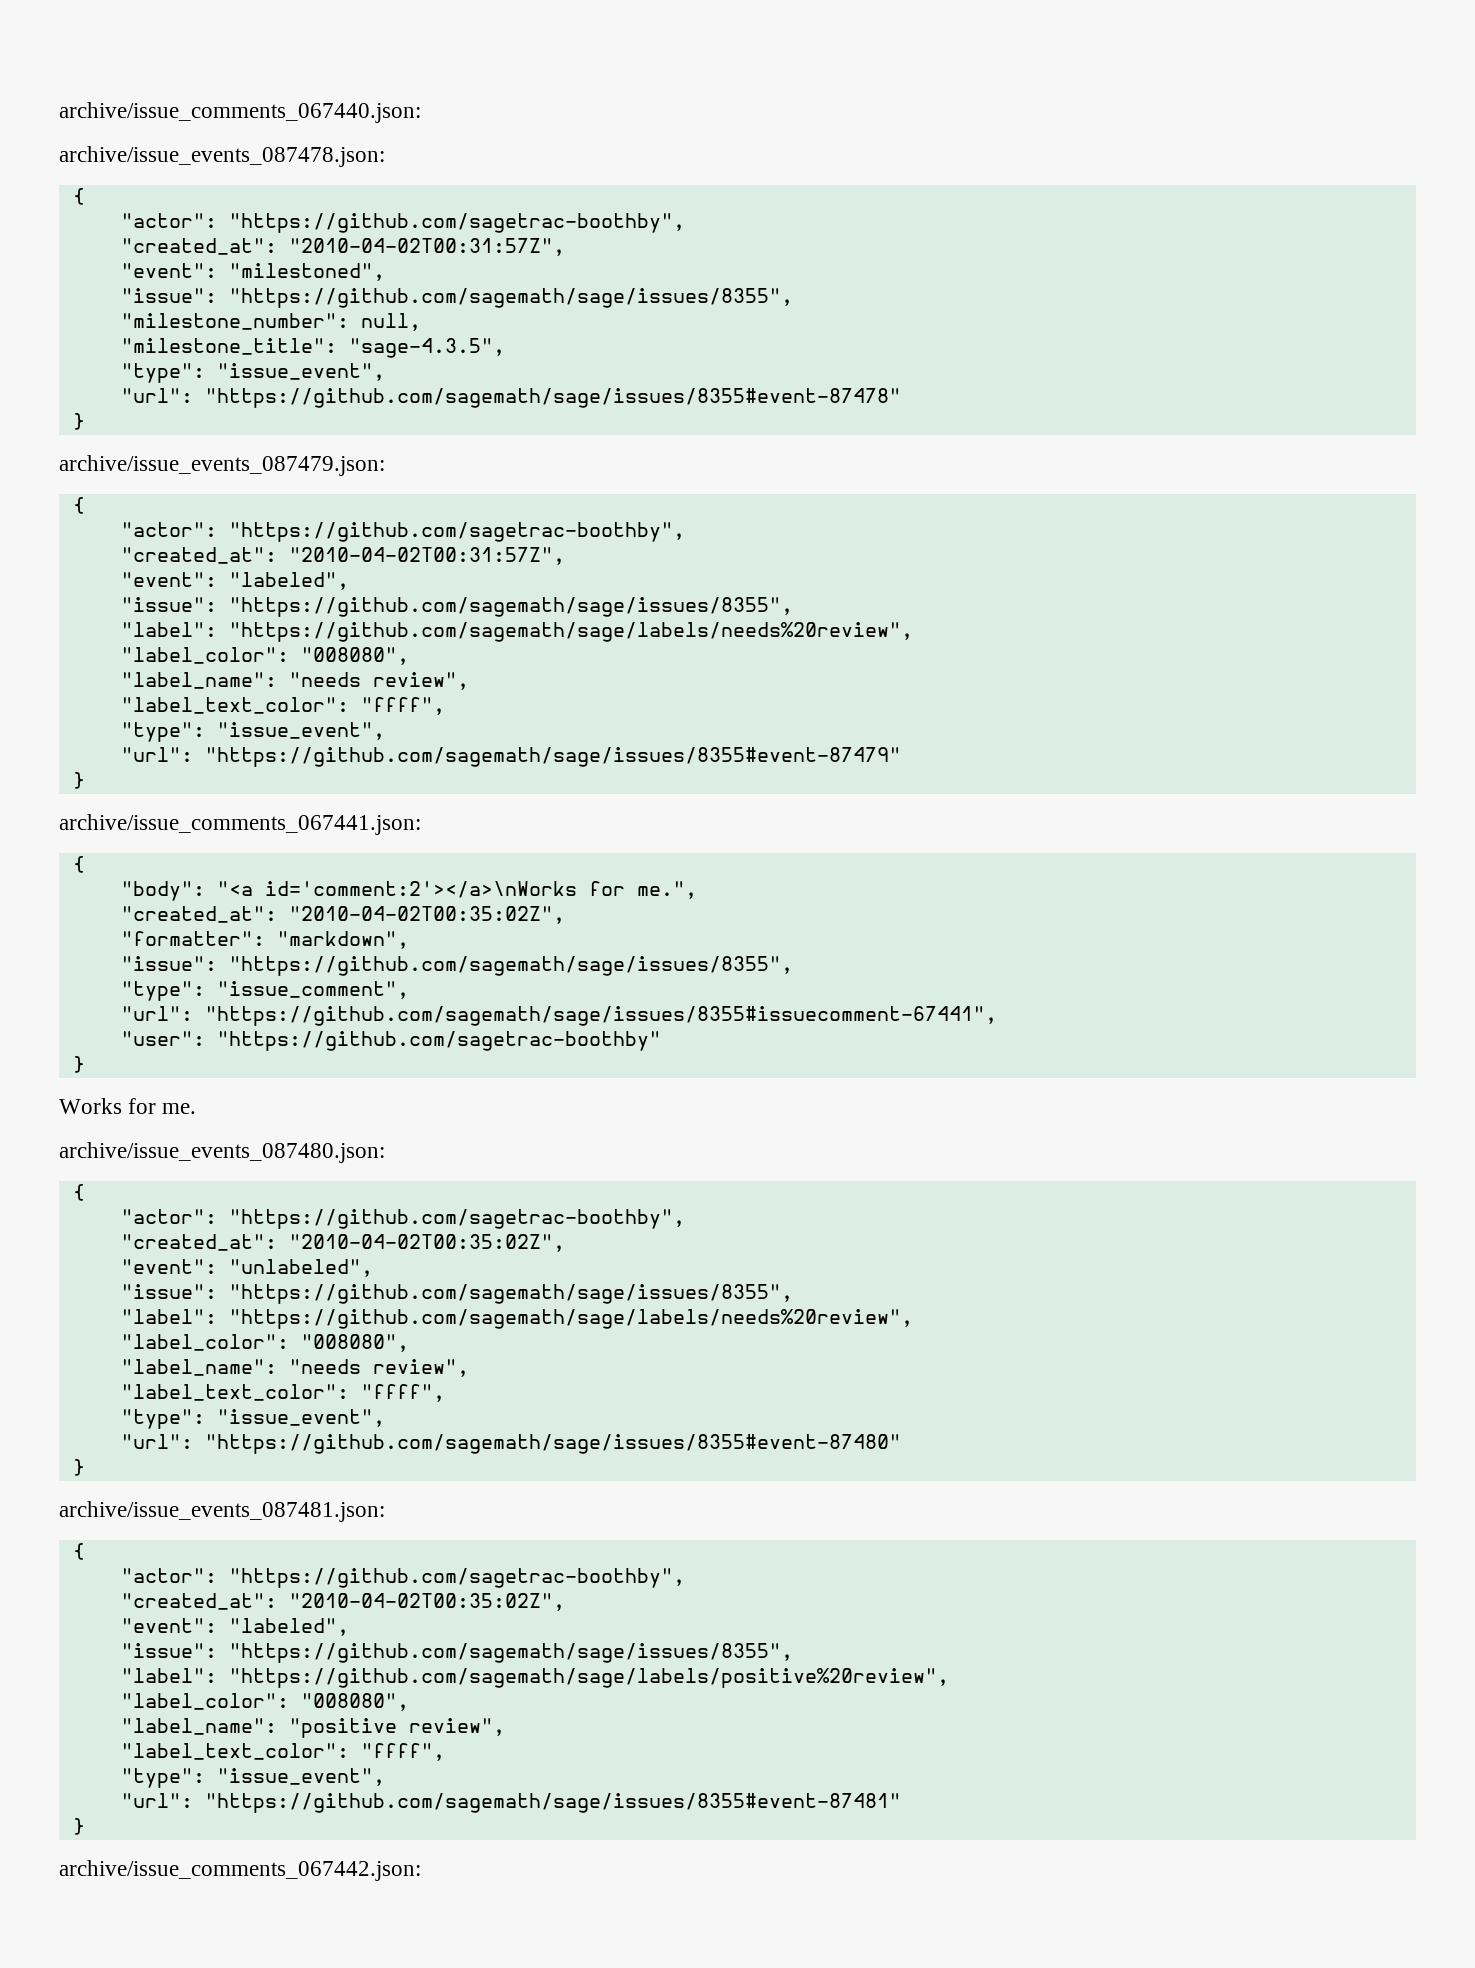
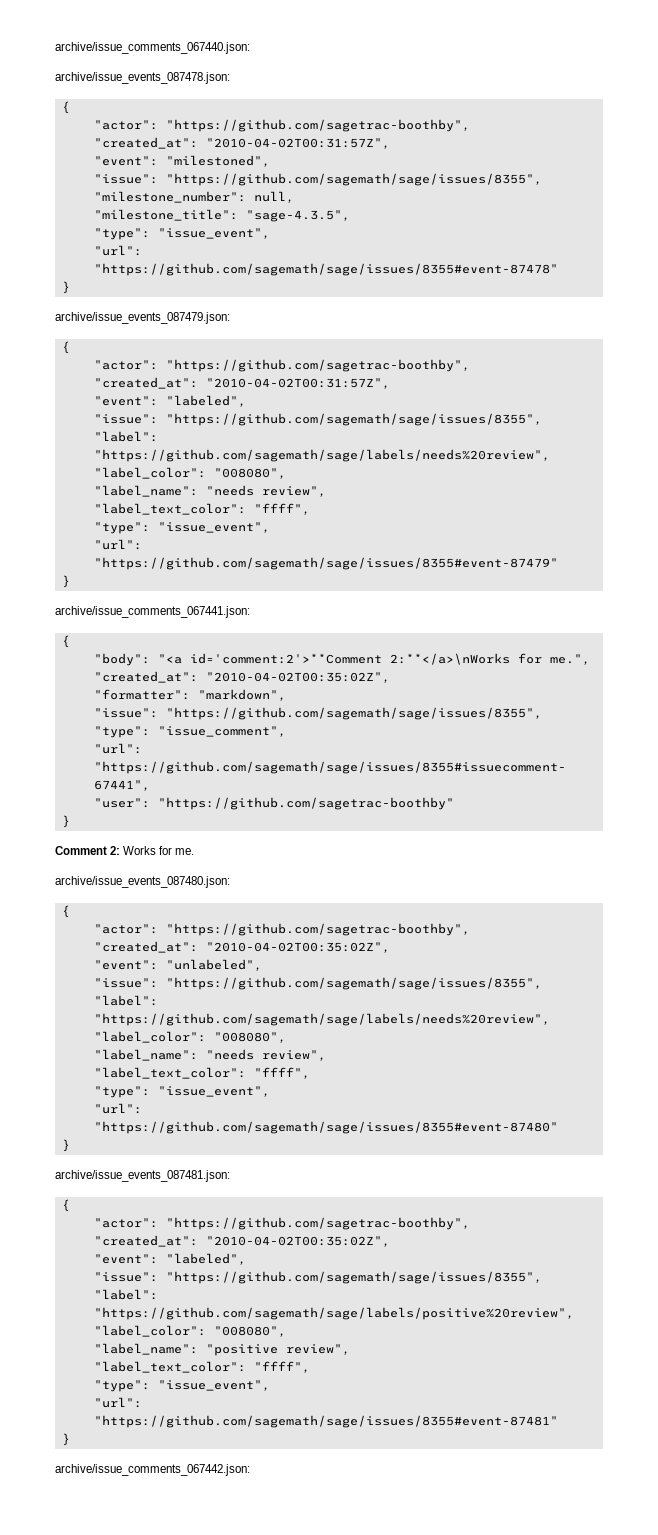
- "body": "<a id='comment:2'></a>\nWorks for me.",
+ "body": "<a id='comment:2'>**Comment 2:**</a>\nWorks for me.",
- Works for me.
+ Comment 2: Works for me.

